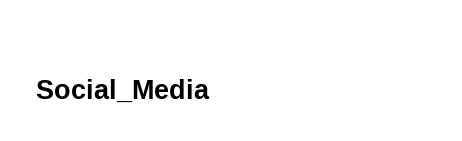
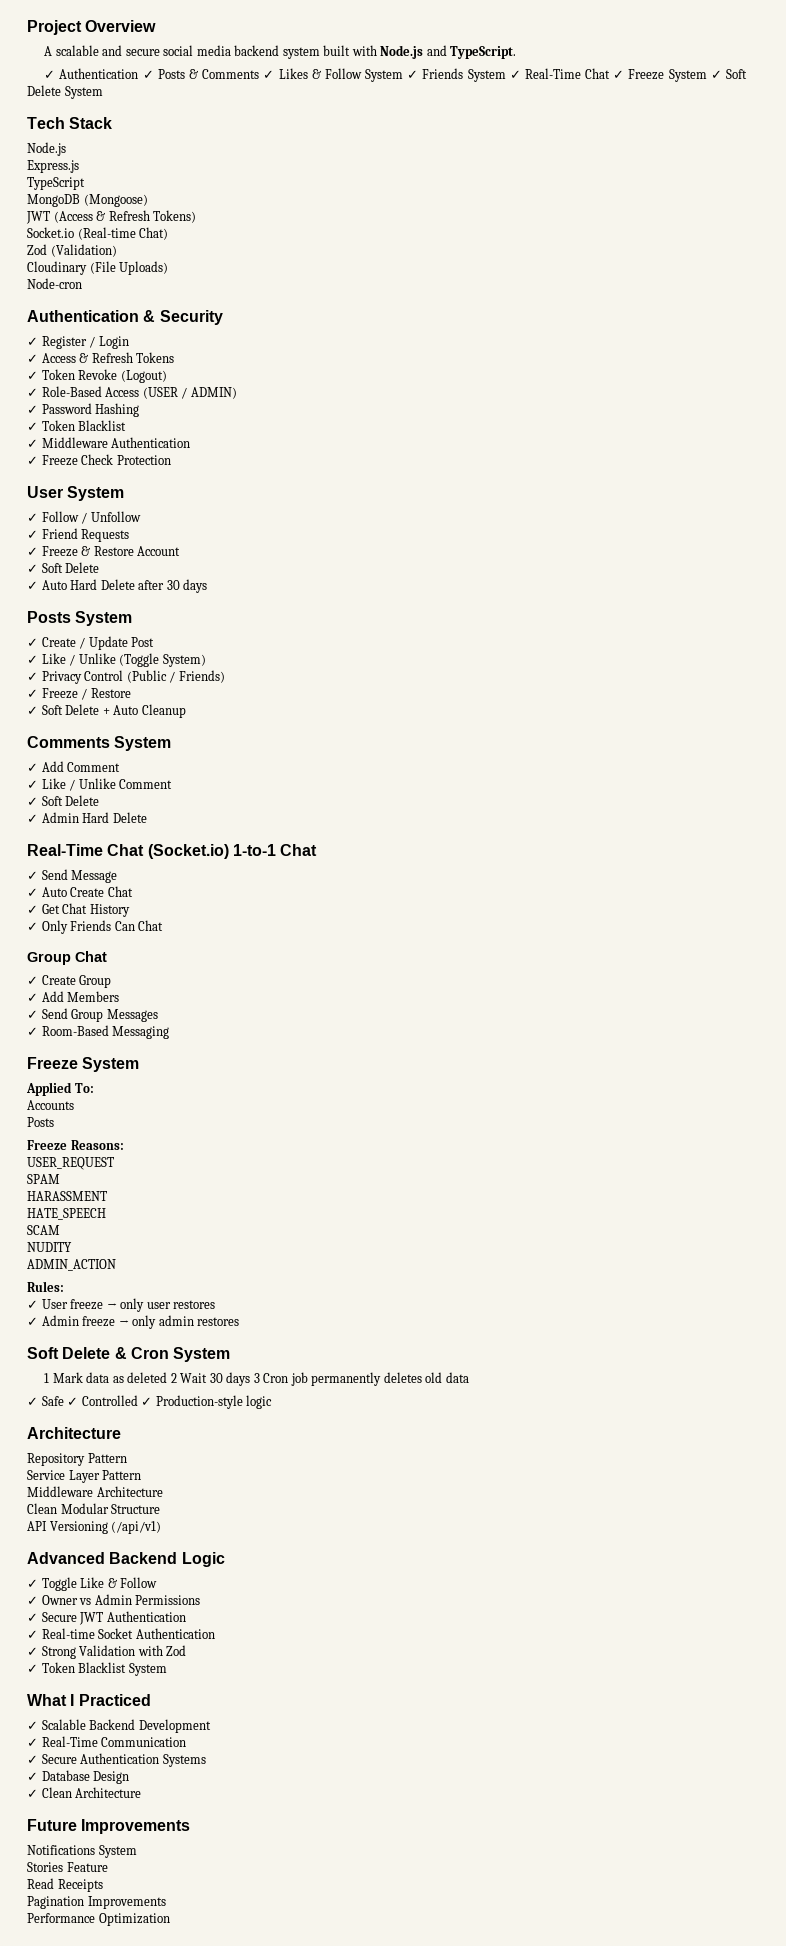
- Social_Media
+ Project Overview
+ A scalable and secure social media backend system built with Node.js and TypeScript.
+ ✓ Authentication ✓ Posts & Comments ✓ Likes & Follow System ✓ Friends System ✓ Real-Time Chat ✓ Freeze System ✓ Soft Delete System
+ Tech Stack
+ Node.js
+ Express.js
+ TypeScript
+ MongoDB (Mongoose)
+ JWT (Access & Refresh Tokens)
+ Socket.io (Real-time Chat)
+ Zod (Validation)
+ Cloudinary (File Uploads)
+ Node-cron
+ Authentication & Security
+ ✓ Register / Login
+ ✓ Access & Refresh Tokens
+ ✓ Token Revoke (Logout)
+ ✓ Role-Based Access (USER / ADMIN)
+ ✓ Password Hashing
+ ✓ Token Blacklist
+ ✓ Middleware Authentication
+ ✓ Freeze Check Protection
+ User System
+ ✓ Follow / Unfollow
+ ✓ Friend Requests
+ ✓ Freeze & Restore Account
+ ✓ Soft Delete
+ ✓ Auto Hard Delete after 30 days
+ Posts System
+ ✓ Create / Update Post
+ ✓ Like / Unlike (Toggle System)
+ ✓ Privacy Control (Public / Friends)
+ ✓ Freeze / Restore
+ ✓ Soft Delete + Auto Cleanup
+ Comments System
+ ✓ Add Comment
+ ✓ Like / Unlike Comment
+ ✓ Soft Delete
+ ✓ Admin Hard Delete
+ Real-Time Chat (Socket.io) 1-to-1 Chat
+ ✓ Send Message
+ ✓ Auto Create Chat
+ ✓ Get Chat History
+ ✓ Only Friends Can Chat
+ Group Chat
+ ✓ Create Group
+ ✓ Add Members
+ ✓ Send Group Messages
+ ✓ Room-Based Messaging
+ Freeze System
+ Applied To:
+ Accounts
+ Posts
+ Freeze Reasons:
+ USER_REQUEST
+ SPAM
+ HARASSMENT
+ HATE_SPEECH
+ SCAM
+ NUDITY
+ ADMIN_ACTION
+ Rules:
+ ✓ User freeze → only user restores
+ ✓ Admin freeze → only admin restores
+ Soft Delete & Cron System
+ 1 Mark data as deleted 2 Wait 30 days 3 Cron job permanently deletes old data
+ ✓ Safe ✓ Controlled ✓ Production-style logic
+ Architecture
+ Repository Pattern
+ Service Layer Pattern
+ Middleware Architecture
+ Clean Modular Structure
+ API Versioning (/api/v1)
+ Advanced Backend Logic
+ ✓ Toggle Like & Follow
+ ✓ Owner vs Admin Permissions
+ ✓ Secure JWT Authentication
+ ✓ Real-time Socket Authentication
+ ✓ Strong Validation with Zod
+ ✓ Token Blacklist System
+ What I Practiced
+ ✓ Scalable Backend Development
+ ✓ Real-Time Communication
+ ✓ Secure Authentication Systems
+ ✓ Database Design
+ ✓ Clean Architecture
+ Future Improvements
+ Notifications System
+ Stories Feature
+ Read Receipts
+ Pagination Improvements
+ Performance Optimization

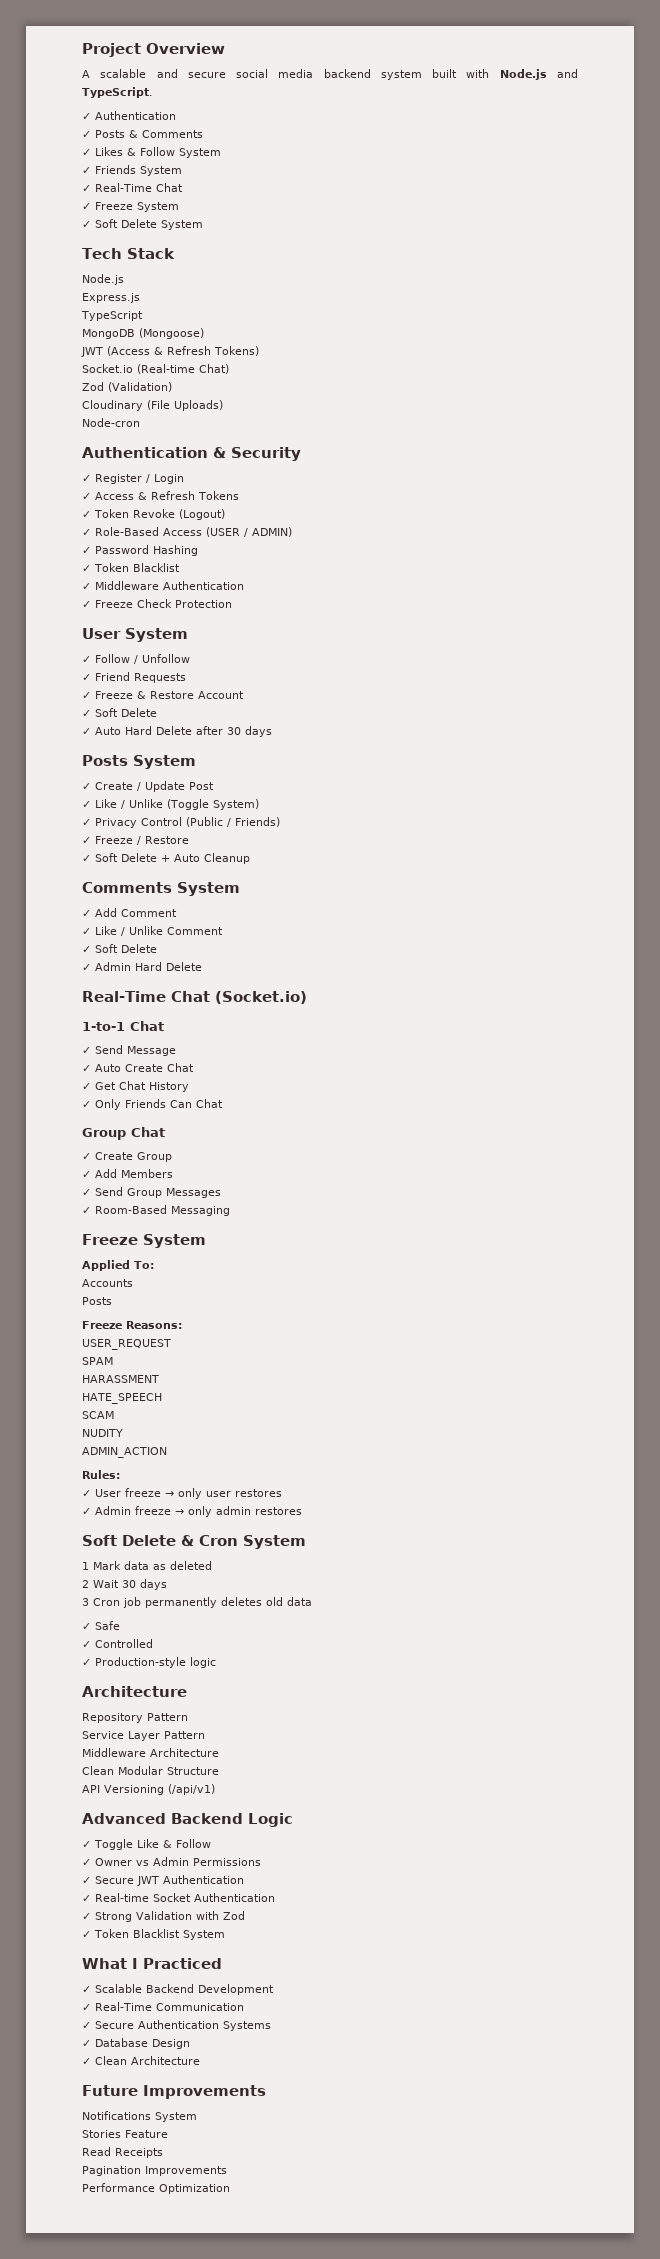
- ✓ Authentication ✓ Posts & Comments ✓ Likes & Follow System ✓ Friends System ✓ Real-Time Chat ✓ Freeze System ✓ Soft Delete System
+ ✓ Authentication
+ ✓ Posts & Comments
+ ✓ Likes & Follow System
+ ✓ Friends System
+ ✓ Real-Time Chat
+ ✓ Freeze System
+ ✓ Soft Delete System
- Real-Time Chat (Socket.io) 1-to-1 Chat
+ Real-Time Chat (Socket.io)
+ 1-to-1 Chat
- 1 Mark data as deleted 2 Wait 30 days 3 Cron job permanently deletes old data
+ 1 Mark data as deleted
+ 2 Wait 30 days
+ 3 Cron job permanently deletes old data
- ✓ Safe ✓ Controlled ✓ Production-style logic
+ ✓ Safe
+ ✓ Controlled
+ ✓ Production-style logic

